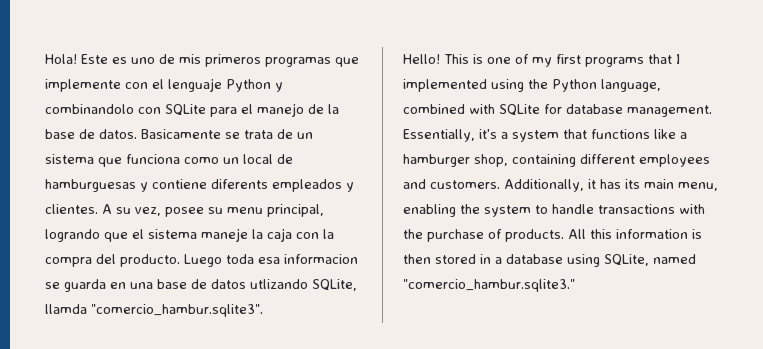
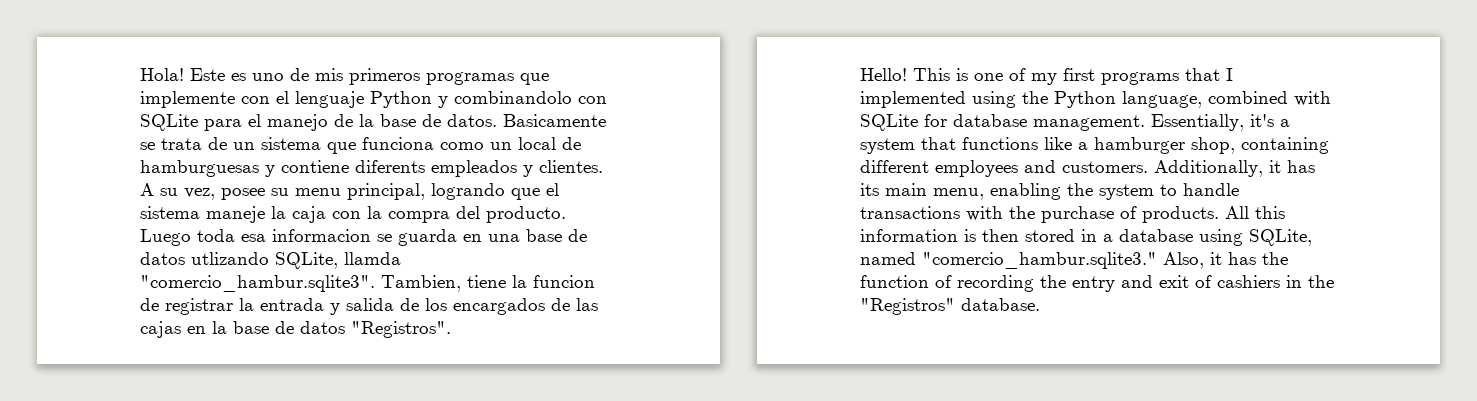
- Luego toda esa informacion se guarda en una base de datos utlizando SQLite, llamda "comercio_hambur.sqlite3".
+ Luego toda esa informacion se guarda en una base de datos utlizando SQLite, llamda "comercio_hambur.sqlite3". Tambien, tiene la funcion de registrar la entrada y salida de los encargados de las cajas en la base de datos "Registros".
- All this information is then stored in a database using SQLite, named "comercio_hambur.sqlite3."
+ All this information is then stored in a database using SQLite, named "comercio_hambur.sqlite3." Also, it has the function of recording the entry and exit of cashiers in the "Registros" database.

